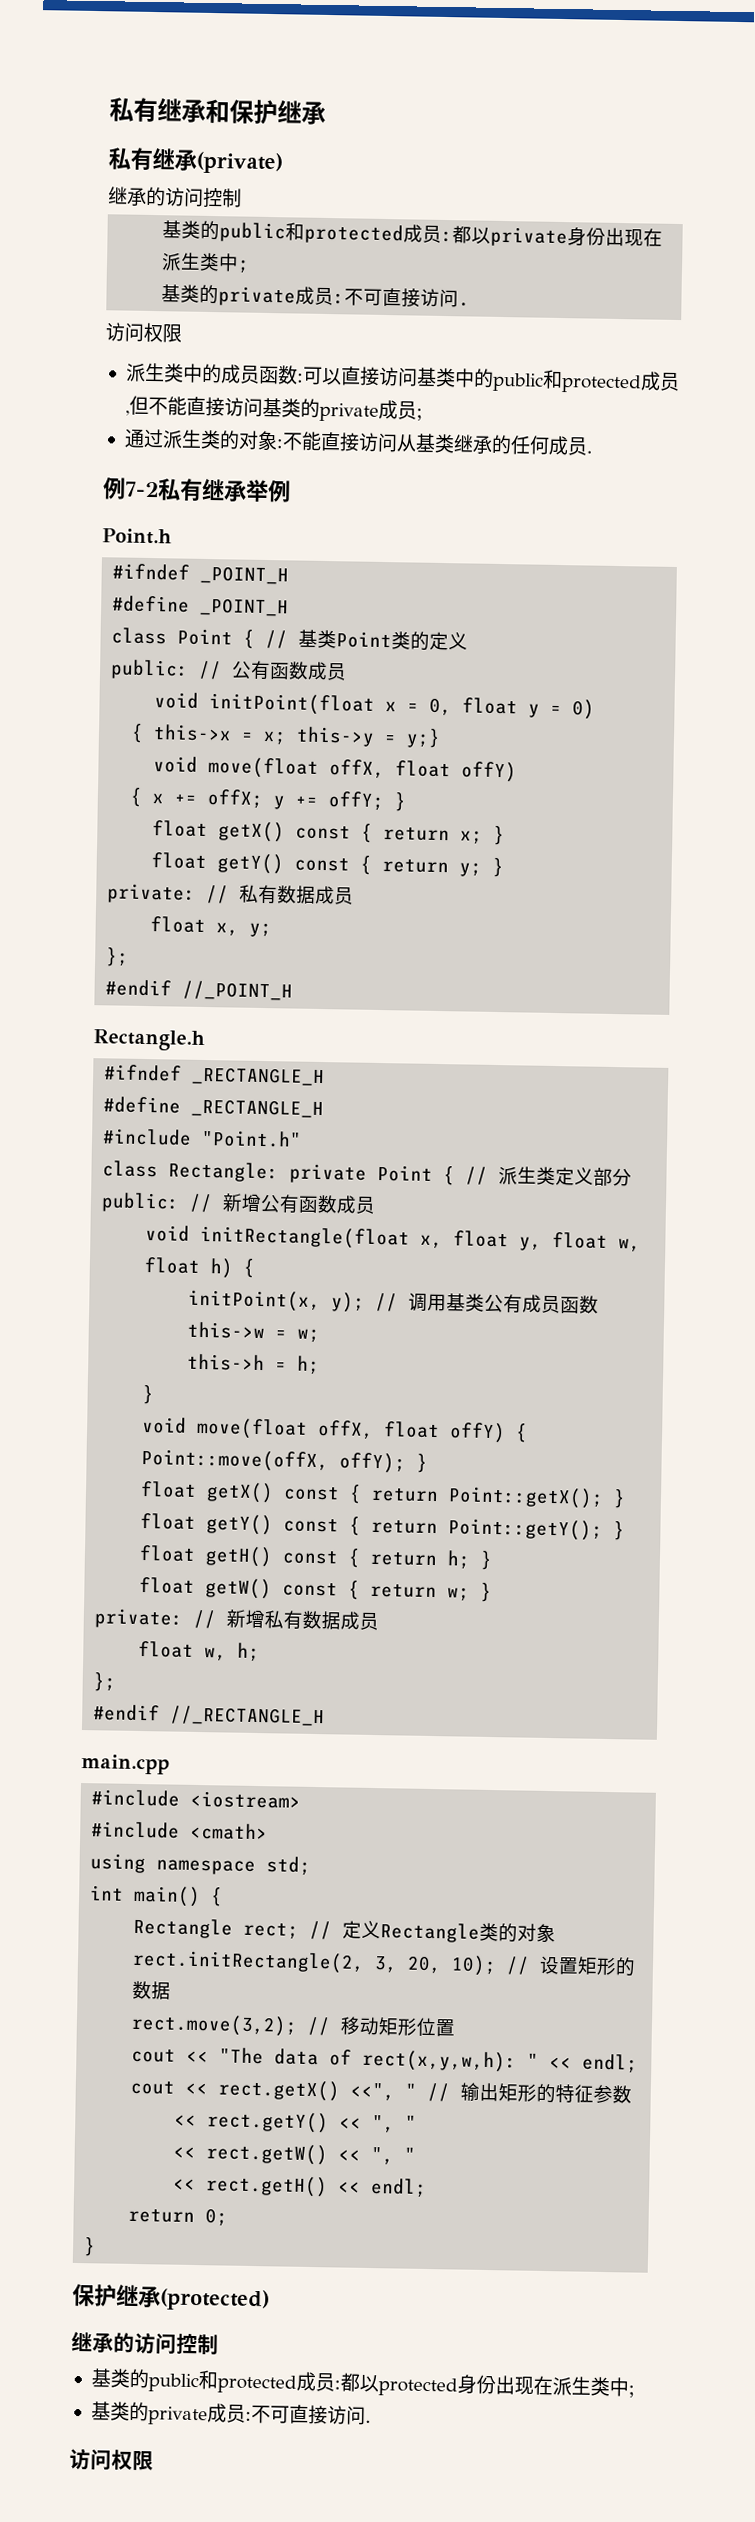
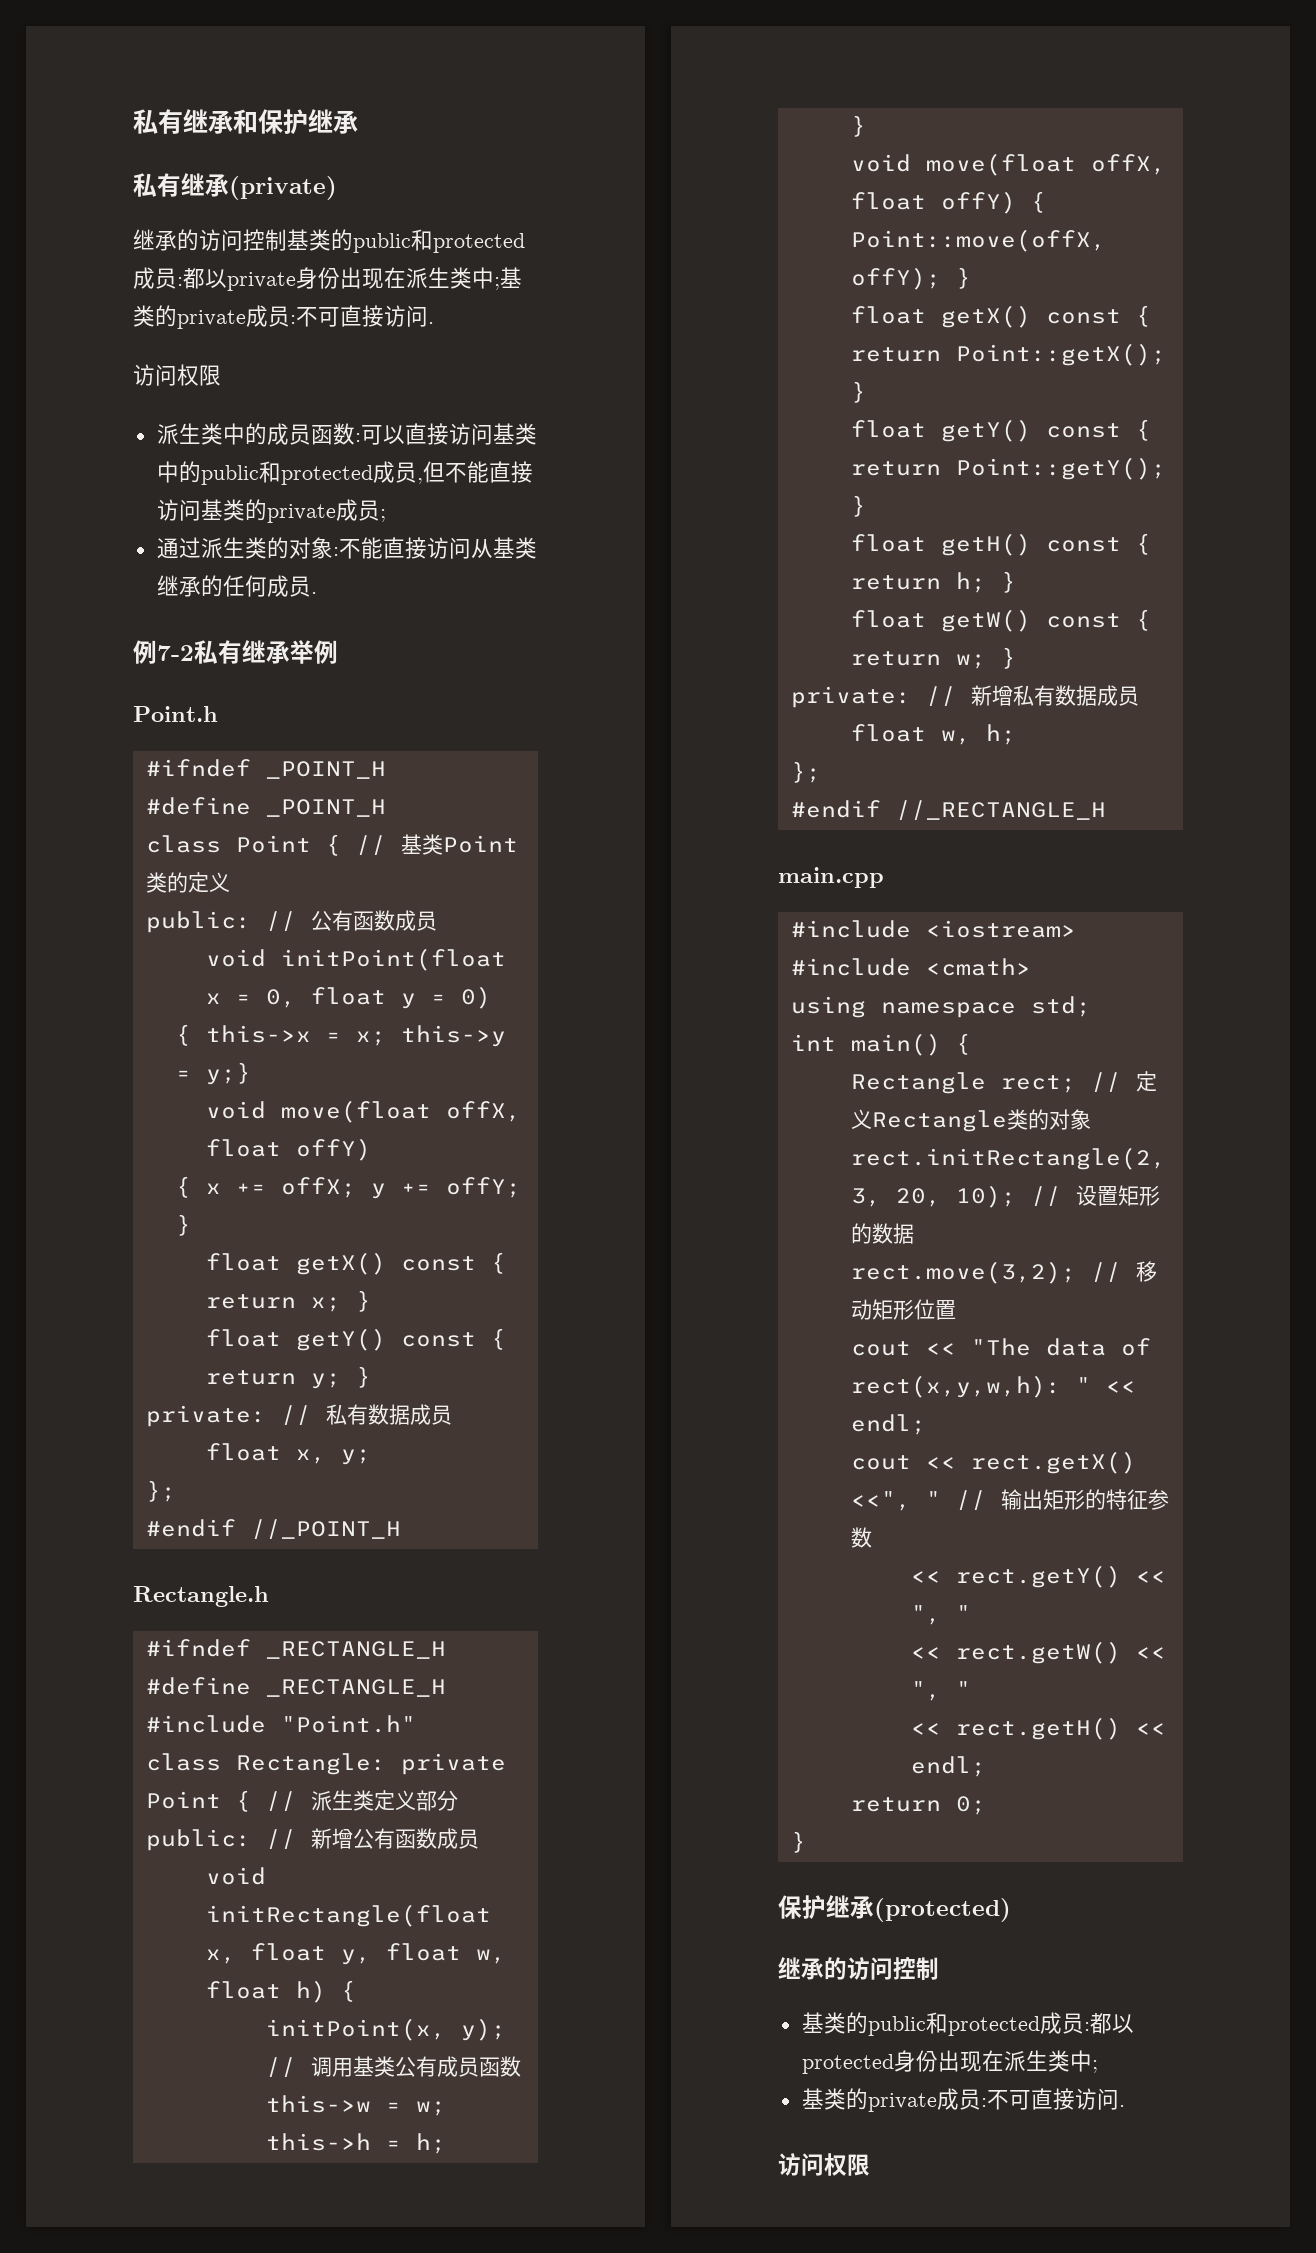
  私有继承(private)
- 继承的访问控制
- 基类的public和protected成员:都以private身份出现在派生类中;
- 基类的private成员:不可直接访问.
+ 继承的访问控制基类的public和protected成员:都以private身份出现在派生类中;基类的private成员:不可直接访问.

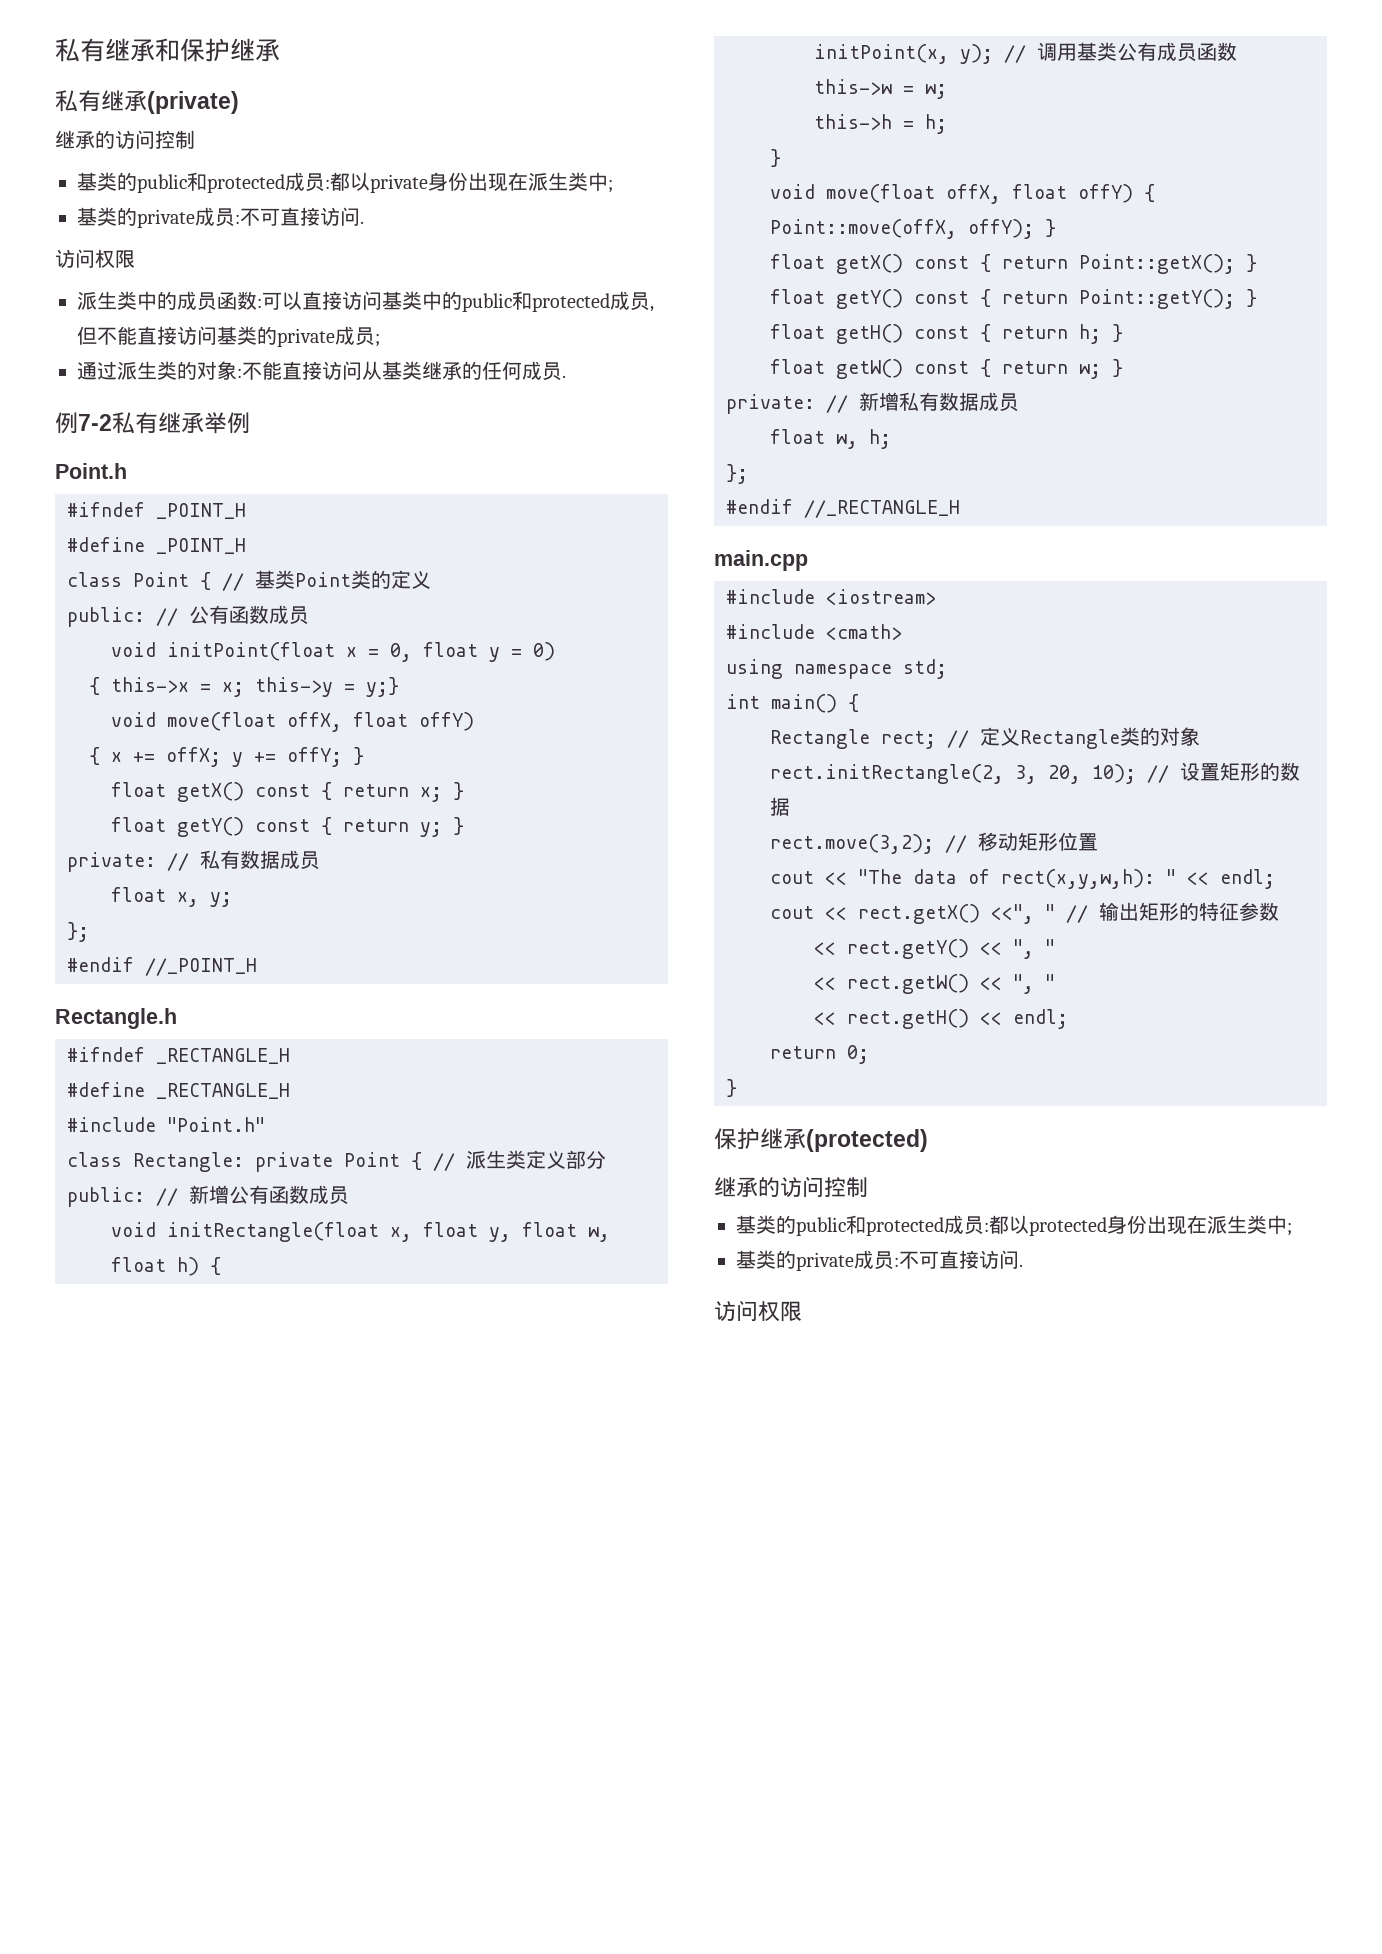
  私有继承(private)
- 继承的访问控制基类的public和protected成员:都以private身份出现在派生类中;基类的private成员:不可直接访问.
+ 继承的访问控制
+ 基类的public和protected成员:都以private身份出现在派生类中;
+ 基类的private成员:不可直接访问.

